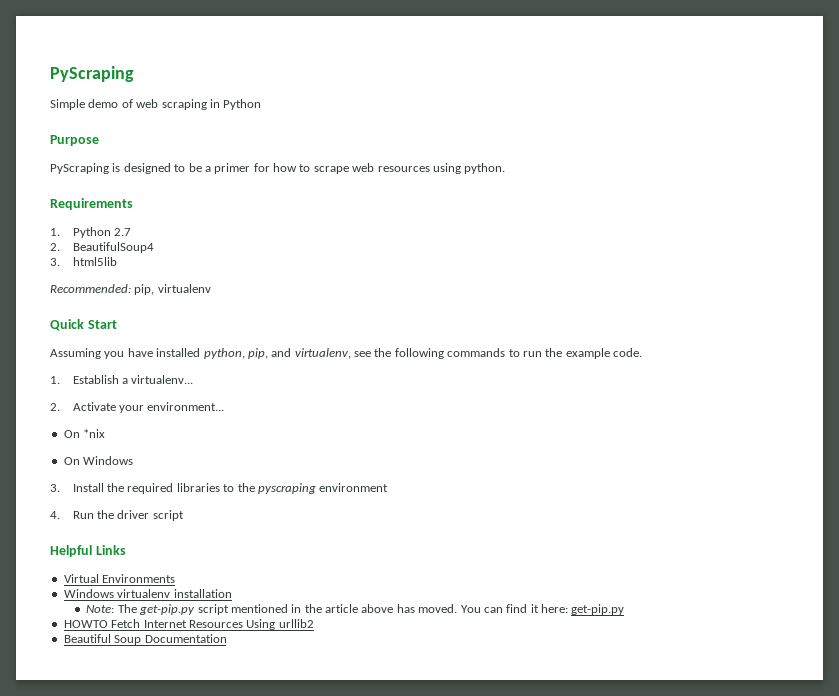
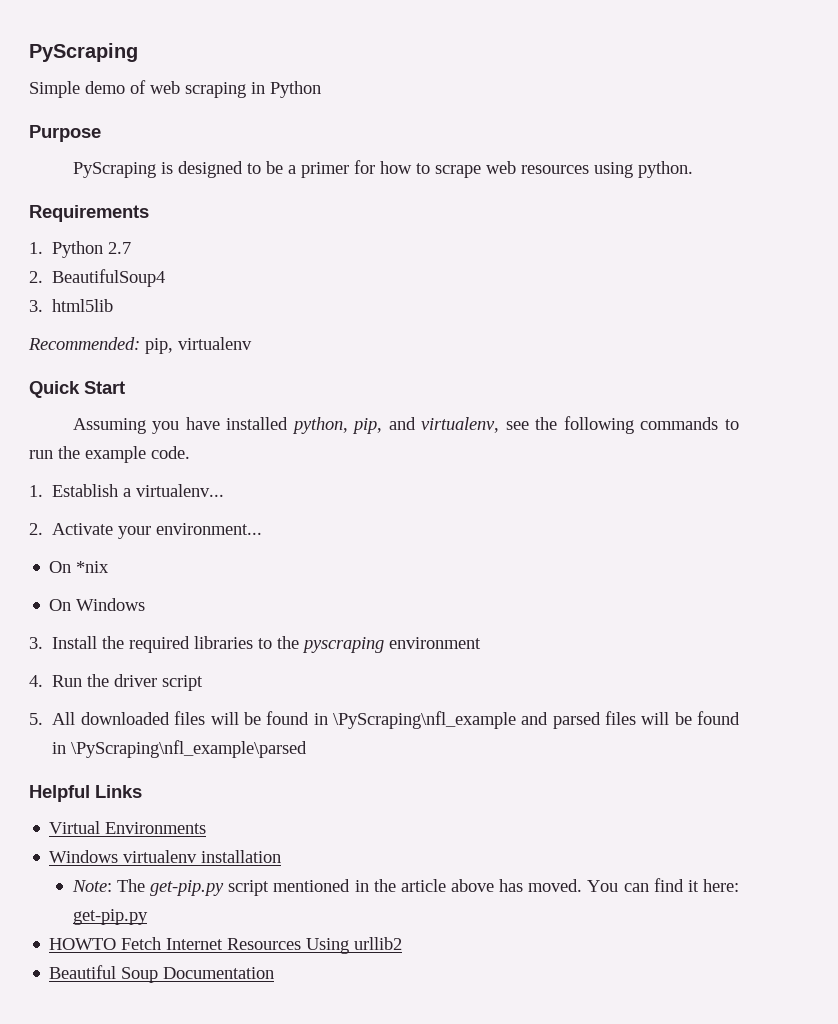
+ 5. All downloaded files will be found in \PyScraping\nfl_example and parsed files will be found in \PyScraping\nfl_example\parsed

